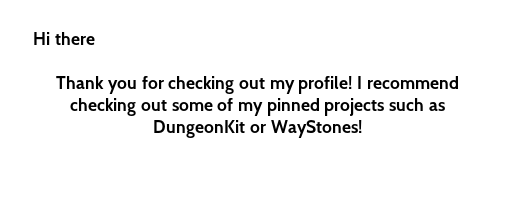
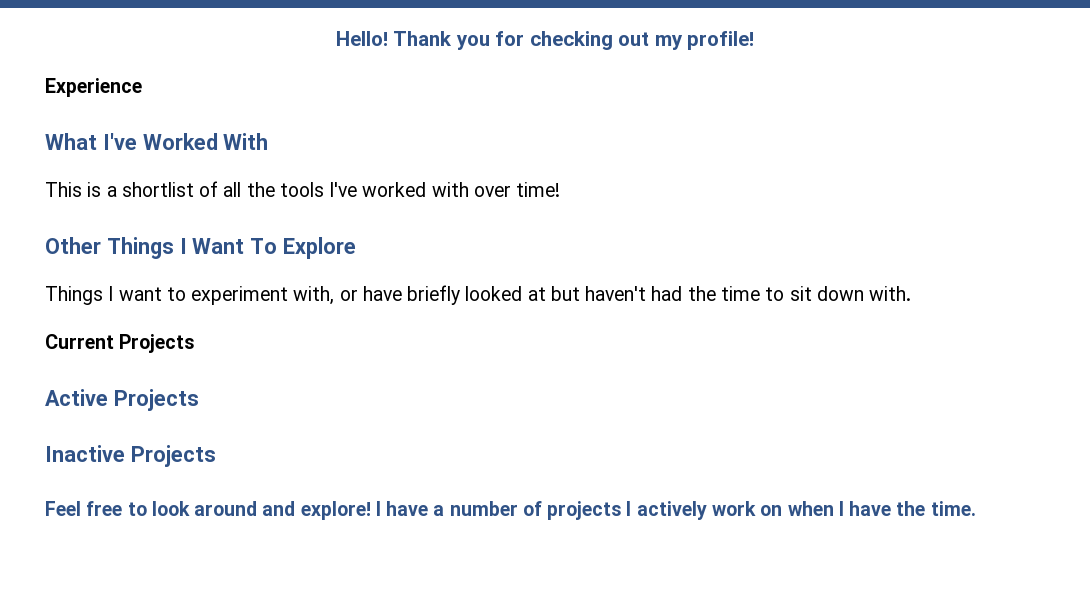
- Hi there
- Thank you for checking out my profile! I recommend checking out some of my pinned projects such as DungeonKit or WayStones!
+ Hello! Thank you for checking out my profile!
+ Experience
+ What I've Worked With
+ This is a shortlist of all the tools I've worked with over time!
+ Other Things I Want To Explore
+ Things I want to experiment with, or have briefly looked at but haven't had the time to sit down with.
+ Current Projects
+ Active Projects
+ Inactive Projects
+ Feel free to look around and explore! I have a number of projects I actively work on when I have the time.

